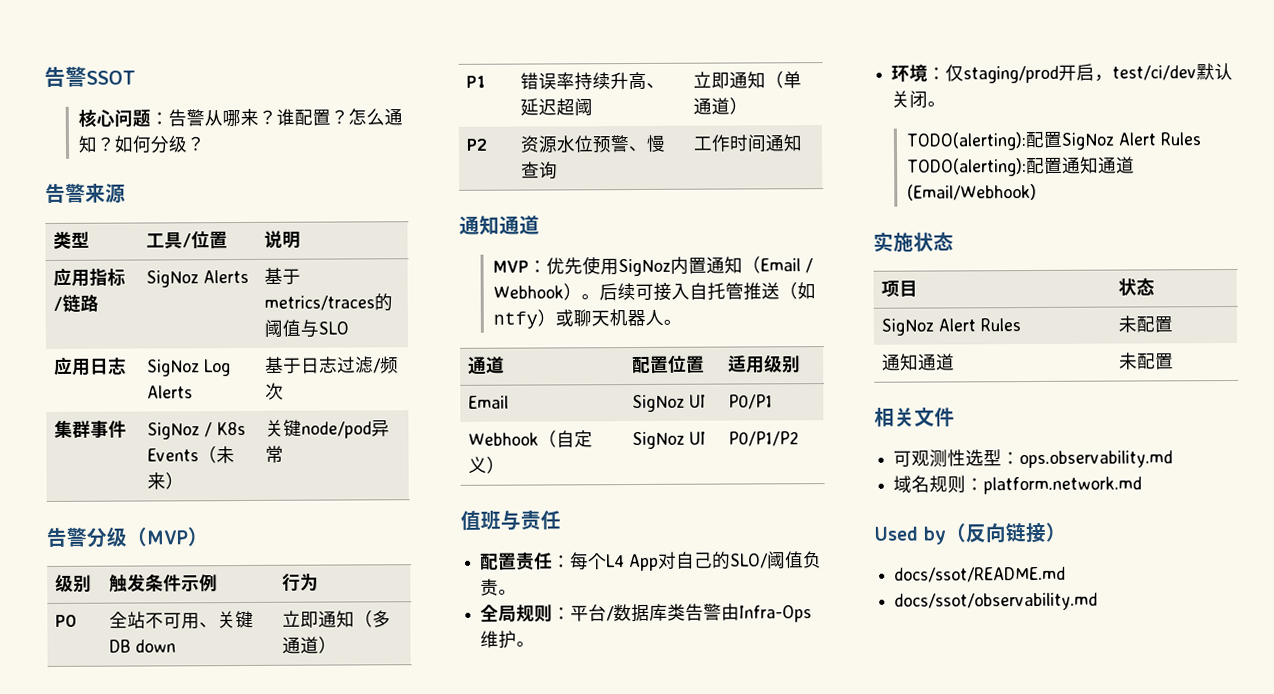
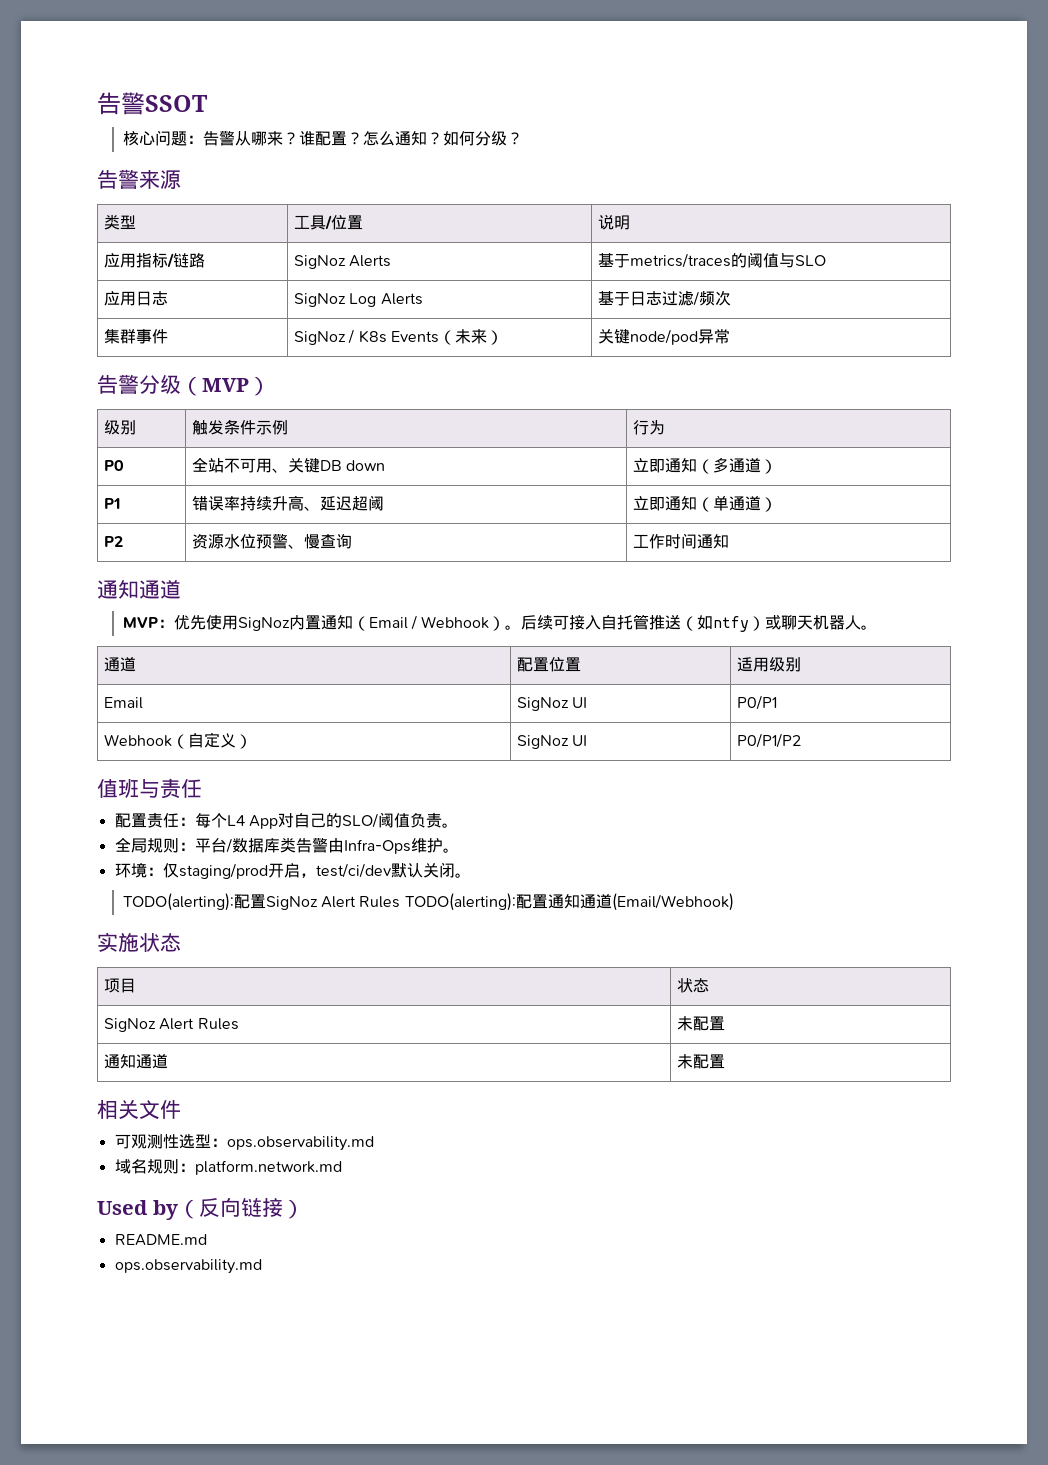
- docs/ssot/README.md
- docs/ssot/observability.md
+ README.md
+ ops.observability.md

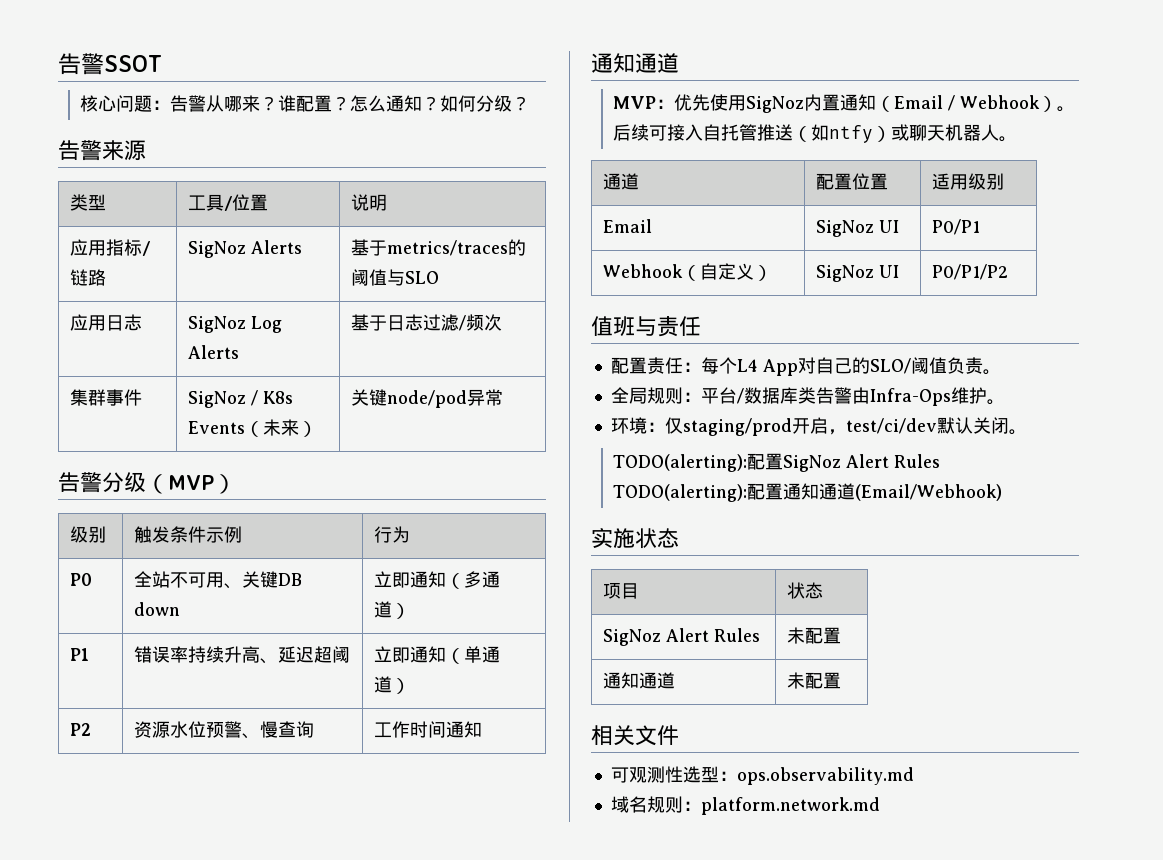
- Used by（反向链接）
- README.md
- ops.observability.md

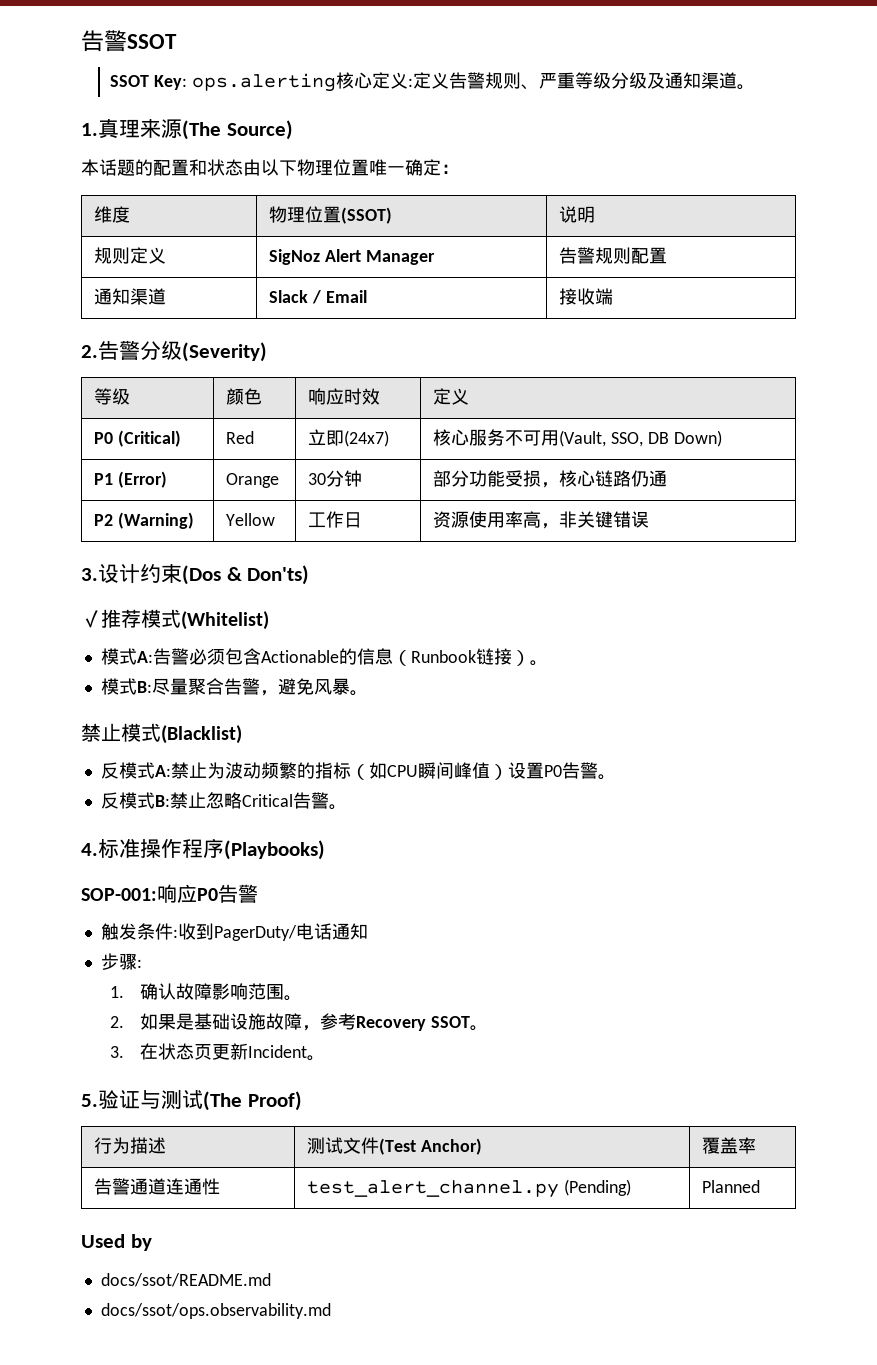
- 核心问题：告警从哪来？谁配置？怎么通知？如何分级？
- 告警来源
- 类型 | 工具/位置 | 说明
- 应用指标/链路 | SigNoz Alerts | 基于metrics/traces的阈值与SLO
- 应用日志 | SigNoz Log Alerts | 基于日志过滤/频次
- 集群事件 | SigNoz / K8s Events（未来） | 关键node/pod异常
- 告警分级（MVP）
- 级别 | 触发条件示例 | 行为
- P0 | 全站不可用、关键DB down | 立即通知（多通道）
- P1 | 错误率持续升高、延迟超阈 | 立即通知（单通道）
- P2 | 资源水位预警、慢查询 | 工作时间通知
- 通知通道
- MVP：优先使用SigNoz内置通知（Email / Webhook）。后续可接入自托管推送（如ntfy）或聊天机器人。
- 通道 | 配置位置 | 适用级别
- Email | SigNoz UI | P0/P1
- Webhook（自定义） | SigNoz UI | P0/P1/P2
- 值班与责任
- 配置责任：每个L4 App对自己的SLO/阈值负责。
- 全局规则：平台/数据库类告警由Infra-Ops维护。
- 环境：仅staging/prod开启，test/ci/dev默认关闭。
- TODO(alerting):配置SigNoz Alert Rules TODO(alerting):配置通知通道(Email/Webhook)
- 实施状态
- 项目 | 状态
- SigNoz Alert Rules | 未配置
- 通知通道 | 未配置
- 相关文件
- 可观测性选型：ops.observability.md
- 域名规则：platform.network.md
+ SSOT Key: ops.alerting核心定义:定义告警规则、严重等级分级及通知渠道。
+ 1.真理来源(The Source)
+ 本话题的配置和状态由以下物理位置唯一确定：
+ 维度 | 物理位置(SSOT) | 说明
+ 规则定义 | SigNoz Alert Manager | 告警规则配置
+ 通知渠道 | Slack / Email | 接收端
+ 2.告警分级(Severity)
+ 等级 | 颜色 | 响应时效 | 定义
+ P0 (Critical) | Red | 立即(24x7) | 核心服务不可用(Vault, SSO, DB Down)
+ P1 (Error) | Orange | 30分钟 | 部分功能受损，核心链路仍通
+ P2 (Warning) | Yellow | 工作日 | 资源使用率高，非关键错误
+ 3.设计约束(Dos & Don'ts)
+ ✓推荐模式(Whitelist)
+ 模式A:告警必须包含Actionable的信息（Runbook链接）。
+ 模式B:尽量聚合告警，避免风暴。
+ 禁止模式(Blacklist)
+ 反模式A:禁止为波动频繁的指标（如CPU瞬间峰值）设置P0告警。
+ 反模式B:禁止忽略Critical告警。
+ 4.标准操作程序(Playbooks)
+ SOP-001:响应P0告警
+ 触发条件:收到PagerDuty/电话通知
+ 步骤:
+ 1.确认故障影响范围。
+ 2.如果是基础设施故障，参考Recovery SSOT。
+ 3.在状态页更新Incident。
+ 5.验证与测试(The Proof)
+ 行为描述 | 测试文件(Test Anchor) | 覆盖率
+ 告警通道连通性 | test_alert_channel.py (Pending) | Planned
+ Used by
+ docs/ssot/README.md
+ docs/ssot/ops.observability.md

